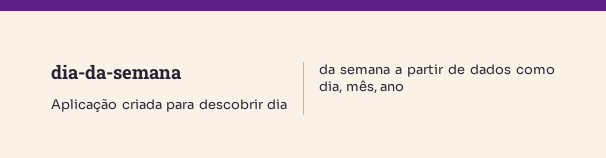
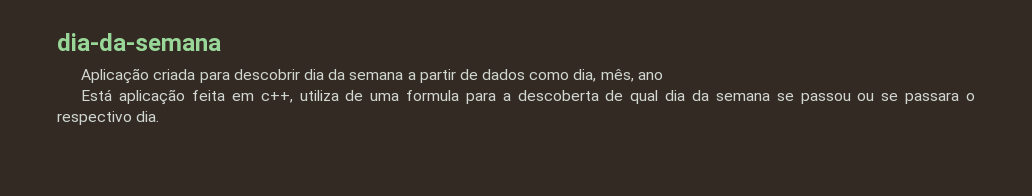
+ Está aplicação feita em c++, utiliza de uma formula para a descoberta de qual dia da semana se passou ou se passara o respectivo dia.

